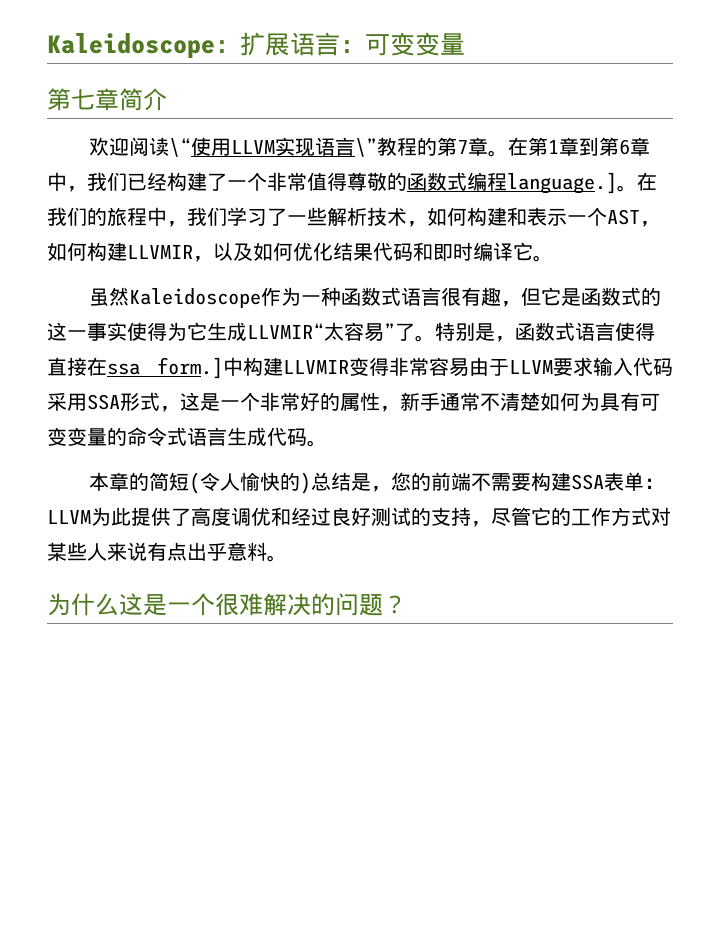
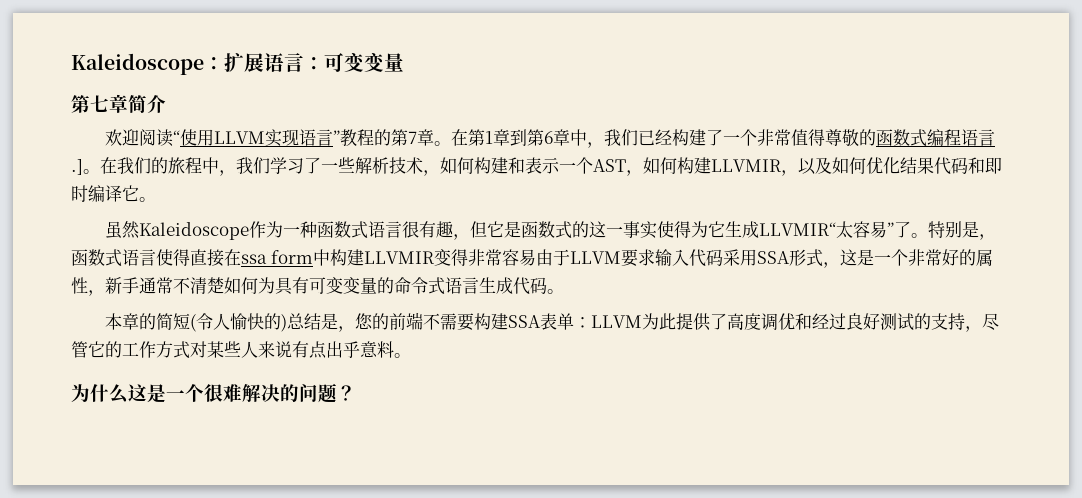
- 欢迎阅读\“使用LLVM实现语言\”教程的第7章。
+ 欢迎阅读“使用LLVM实现语言”教程的第7章。
- 在第1章到第6章中，我们已经构建了一个非常值得尊敬的函数式编程language.]
+ 在第1章到第6章中，我们已经构建了一个非常值得尊敬的函数式编程语言.]
- 特别是，函数式语言使得直接在ssa form.]中构建LLVMIR变得非常容易由于LLVM要求输入代码采用SSA形式，这是一个非常好的属性，新手通常不清楚如何为具有可变变量的命令式语言生成代码。
+ 特别是，函数式语言使得直接在ssa form中构建LLVMIR变得非常容易由于LLVM要求输入代码采用SSA形式，这是一个非常好的属性，新手通常不清楚如何为具有可变变量的命令式语言生成代码。

